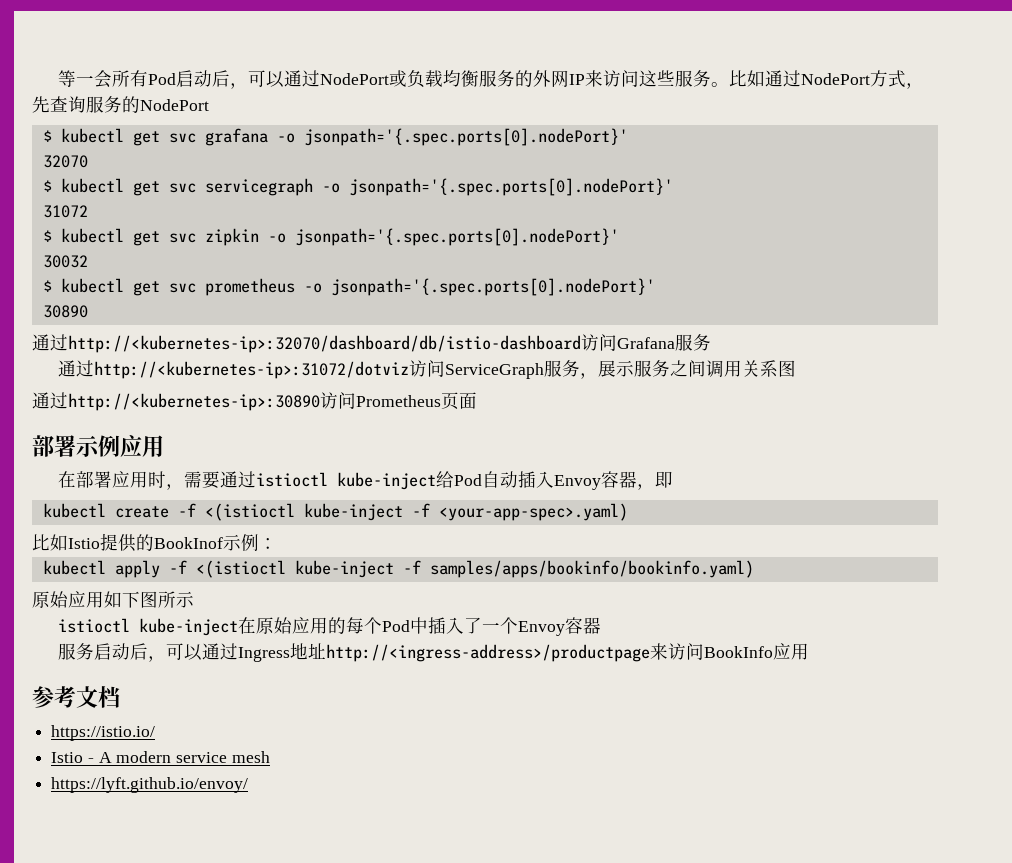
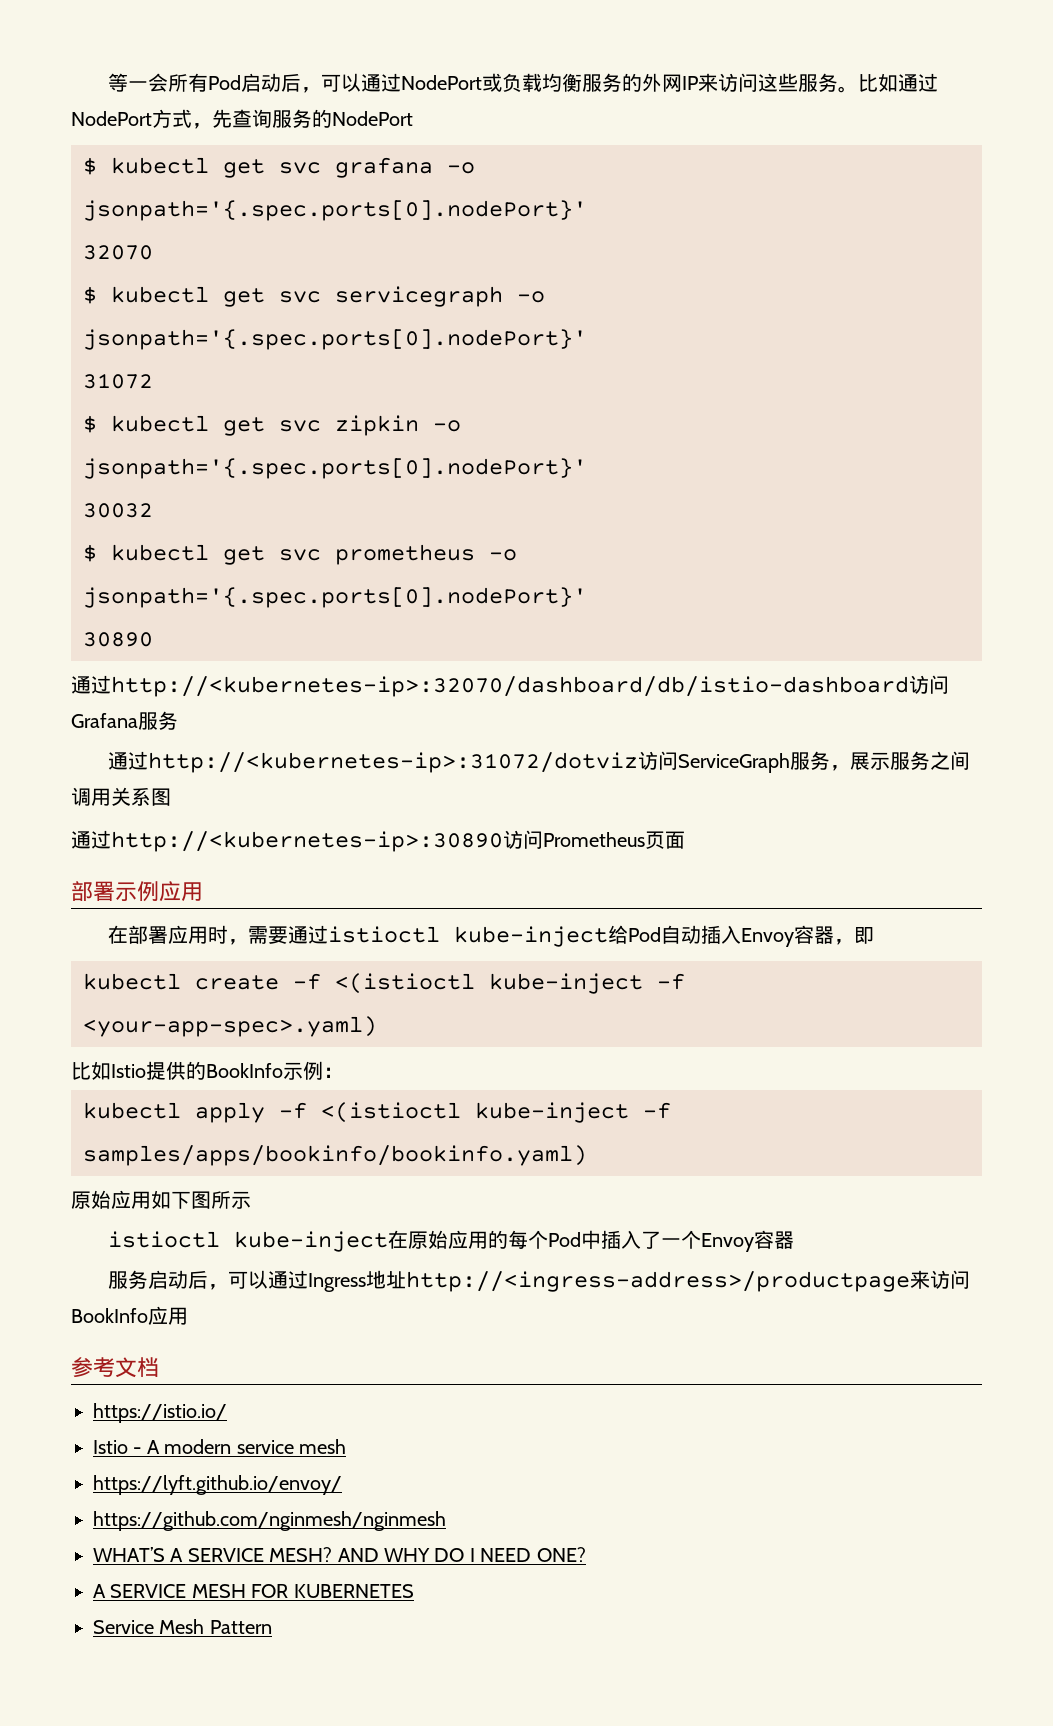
- 比如Istio提供的BookInof示例：
+ 比如Istio提供的BookInfo示例：
+ https://github.com/nginmesh/nginmesh
+ WHAT’S A SERVICE MESH? AND WHY DO I NEED ONE?
+ A SERVICE MESH FOR KUBERNETES
+ Service Mesh Pattern

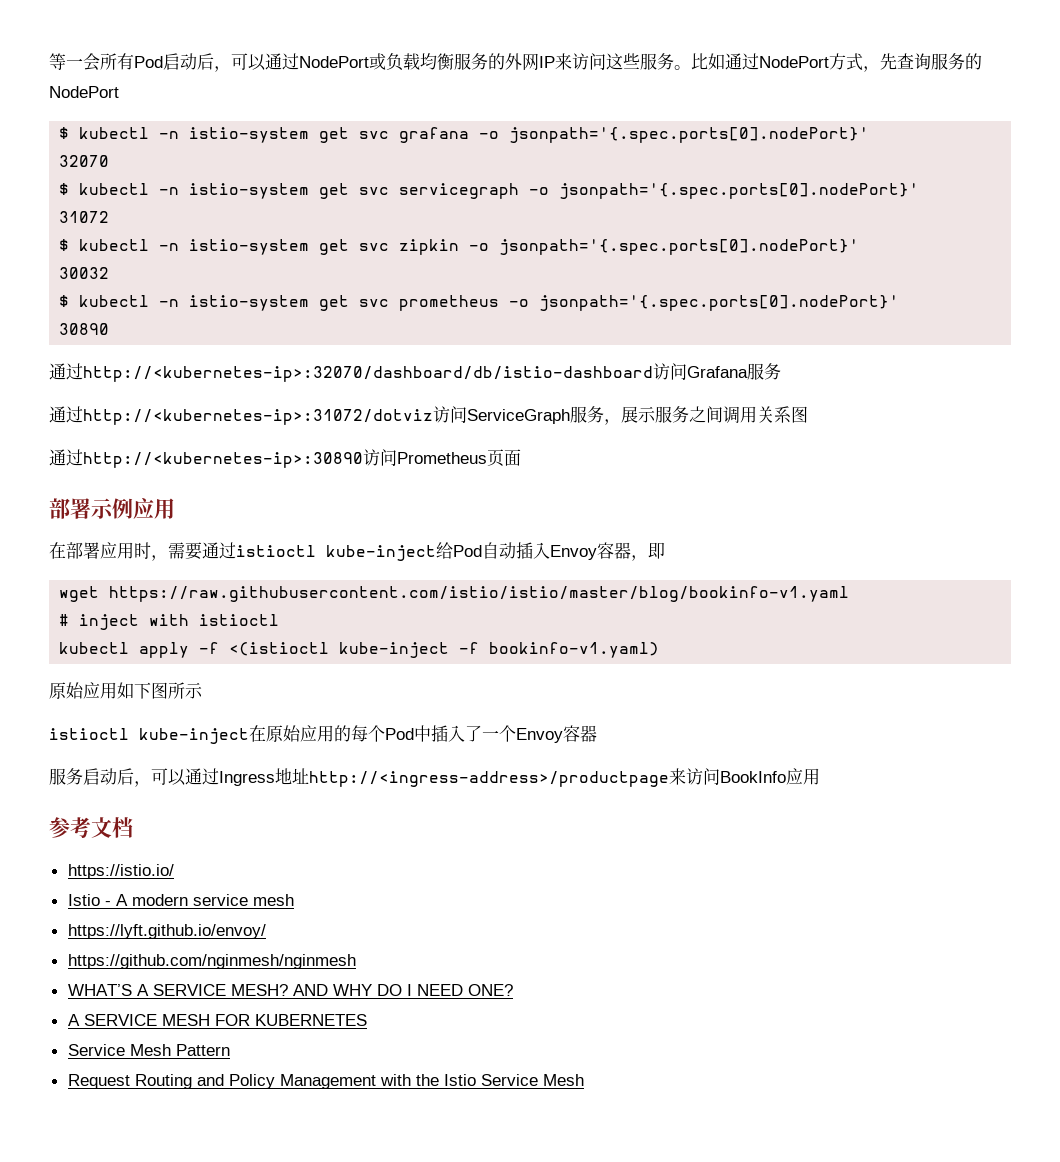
- $ kubectl get svc grafana -o jsonpath='{.spec.ports[0].nodePort}'
+ $ kubectl -n istio-system get svc grafana -o jsonpath='{.spec.ports[0].nodePort}'
- $ kubectl get svc servicegraph -o jsonpath='{.spec.ports[0].nodePort}'
+ $ kubectl -n istio-system get svc servicegraph -o jsonpath='{.spec.ports[0].nodePort}'
- $ kubectl get svc zipkin -o jsonpath='{.spec.ports[0].nodePort}'
+ $ kubectl -n istio-system get svc zipkin -o jsonpath='{.spec.ports[0].nodePort}'
- $ kubectl get svc prometheus -o jsonpath='{.spec.ports[0].nodePort}'
+ $ kubectl -n istio-system get svc prometheus -o jsonpath='{.spec.ports[0].nodePort}'
- kubectl create -f <(istioctl kube-inject -f <your-app-spec>.yaml)
- 比如Istio提供的BookInfo示例：
+ wget https://raw.githubusercontent.com/istio/istio/master/blog/bookinfo-v1.yaml
+ # inject with istioctl
- kubectl apply -f <(istioctl kube-inject -f samples/apps/bookinfo/bookinfo.yaml)
+ kubectl apply -f <(istioctl kube-inject -f bookinfo-v1.yaml)
+ Request Routing and Policy Management with the Istio Service Mesh

